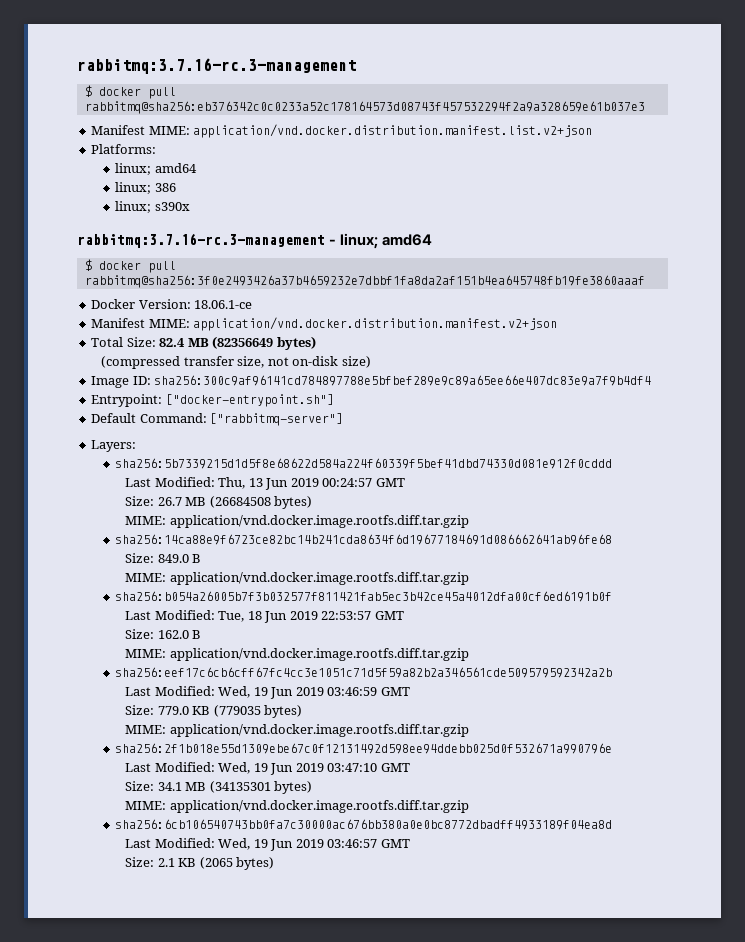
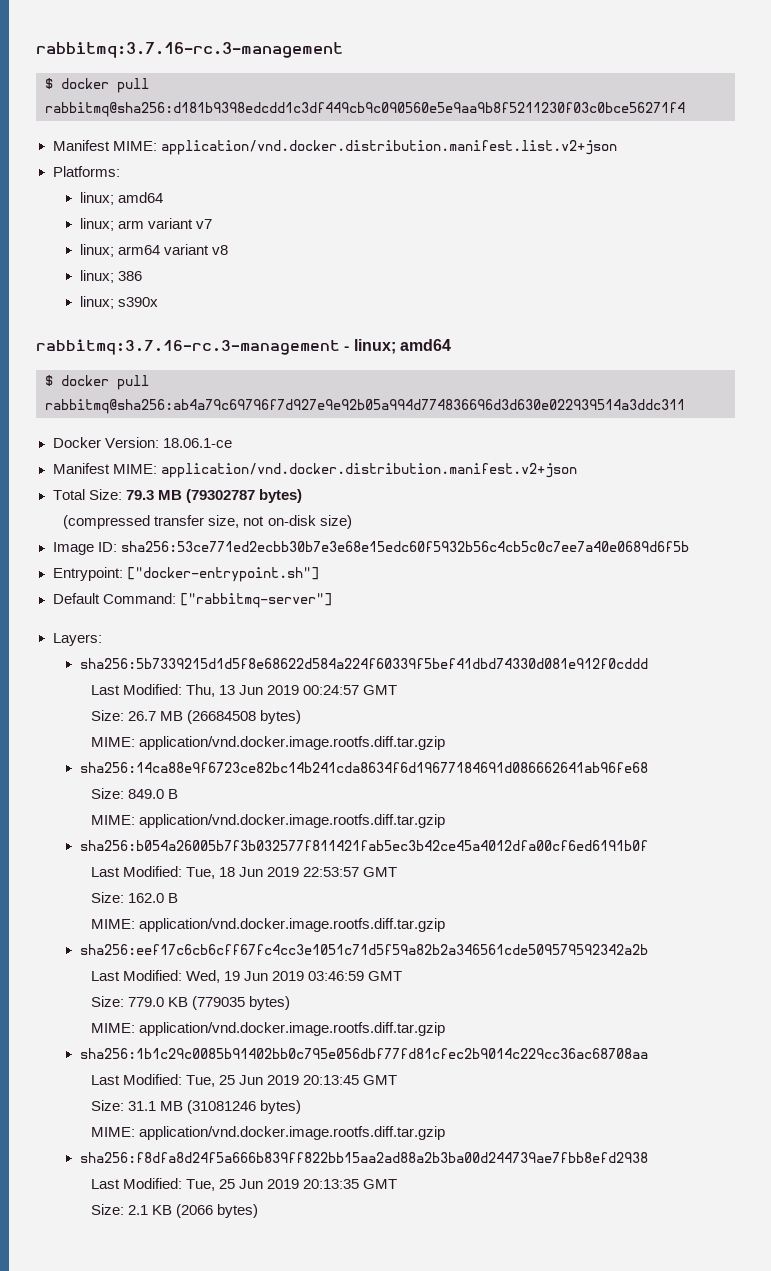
- $ docker pull rabbitmq@sha256:eb376342c0c0233a52c178164573d08743f457532294f2a9a328659e61b037e3
+ $ docker pull rabbitmq@sha256:d181b9398edcdd1c3df449cb9c090560e5e9aa9b8f5211230f03c0bce56271f4
+ linux; arm variant v7
+ linux; arm64 variant v8
- $ docker pull rabbitmq@sha256:3f0e2493426a37b4659232e7dbbf1fa8da2af151b4ea645748fb19fe3860aaaf
+ $ docker pull rabbitmq@sha256:ab4a79c69796f7d927e9e92b05a994d774836696d3d630e022939514a3ddc311
- Total Size: 82.4 MB (82356649 bytes)
+ Total Size: 79.3 MB (79302787 bytes)
- Image ID: sha256:300c9af96141cd784897788e5bfbef289e9c89a65ee66e407dc83e9a7f9b4df4
+ Image ID: sha256:53ce771ed2ecbb30b7e3e68e15edc60f5932b56c4cb5c0c7ee7a40e0689d6f5b
- sha256:2f1b018e55d1309ebe67c0f12131492d598ee94ddebb025d0f532671a990796e
- Last Modified: Wed, 19 Jun 2019 03:47:10 GMT
- Size: 34.1 MB (34135301 bytes)
+ sha256:1b1c29c0085b91402bb0c795e056dbf77fd81cfec2b9014c229cc36ac68708aa
+ Last Modified: Tue, 25 Jun 2019 20:13:45 GMT
+ Size: 31.1 MB (31081246 bytes)
  MIME: application/vnd.docker.image.rootfs.diff.tar.gzip
- sha256:6cb106540743bb0fa7c30000ac676bb380a0e0bc8772dbadff4933189f04ea8d
- Last Modified: Wed, 19 Jun 2019 03:46:57 GMT
+ sha256:f8dfa8d24f5a666b839ff822bb15aa2ad88a2b3ba00d244739ae7fbb8efd2938
+ Last Modified: Tue, 25 Jun 2019 20:13:35 GMT
- Size: 2.1 KB (2065 bytes)
+ Size: 2.1 KB (2066 bytes)

